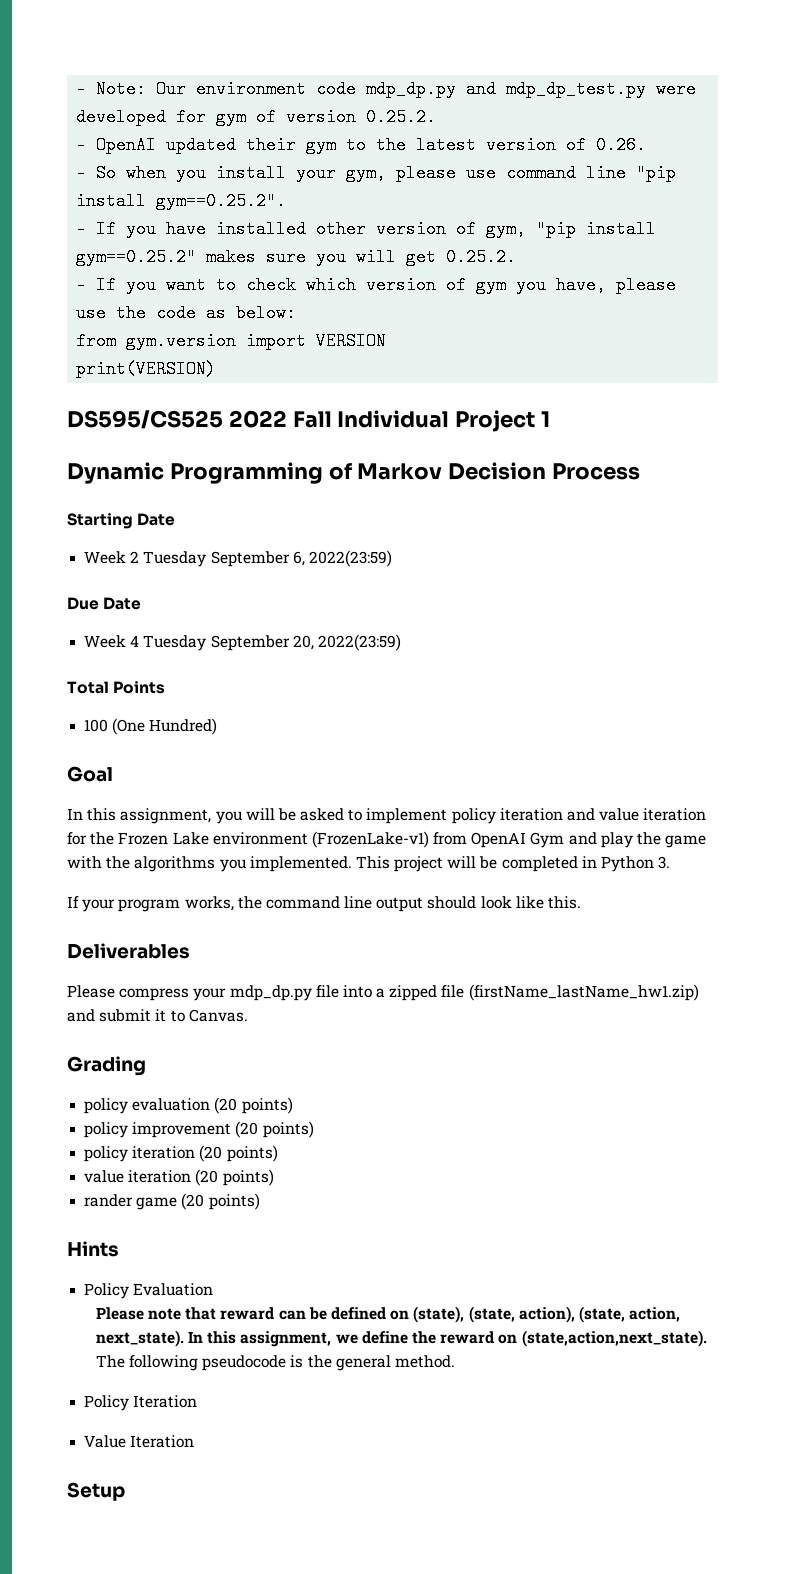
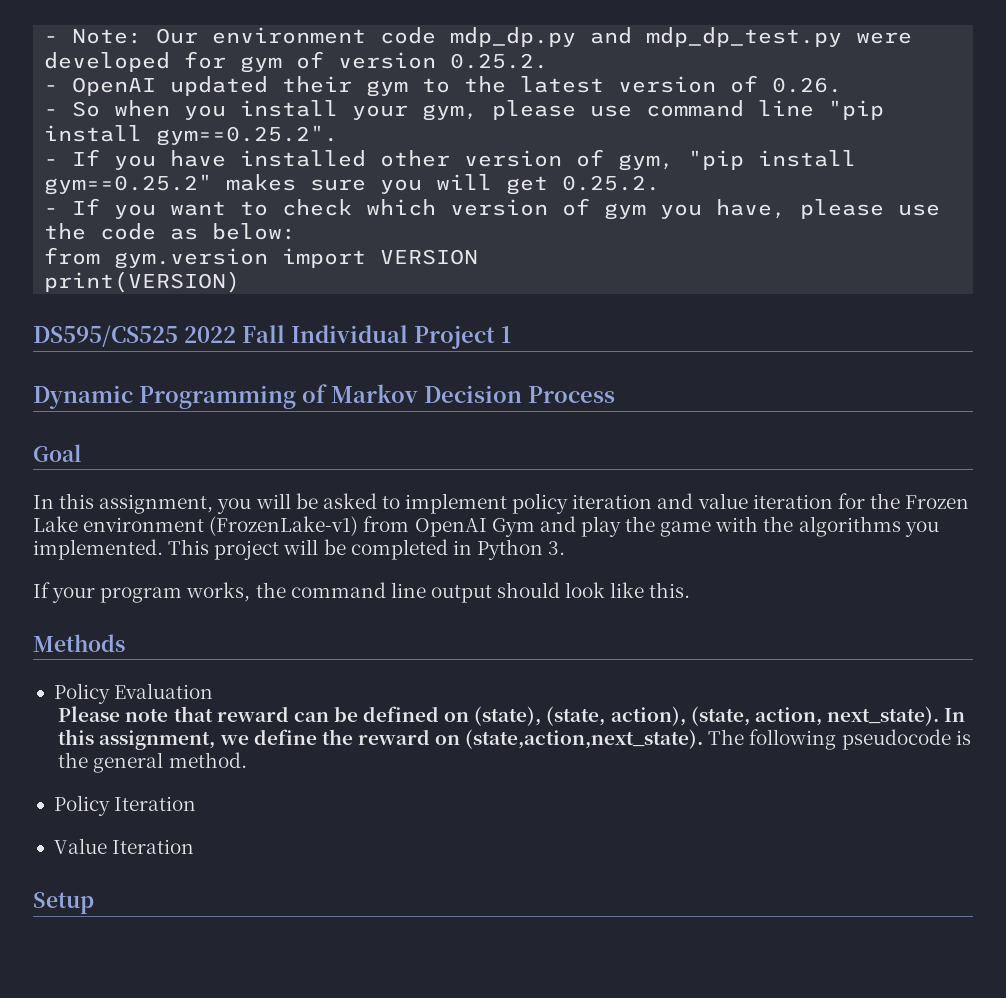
- Starting Date
- Week 2 Tuesday September 6, 2022(23:59)
- Due Date
- Week 4 Tuesday September 20, 2022(23:59)
- Total Points
- 100 (One Hundred)
- Deliverables
- Please compress your mdp_dp.py file into a zipped file (firstName_lastName_hw1.zip) and submit it to Canvas.
- Grading
- policy evaluation (20 points)
- policy improvement (20 points)
- policy iteration (20 points)
- value iteration (20 points)
- rander game (20 points)
- Hints
+ Methods

